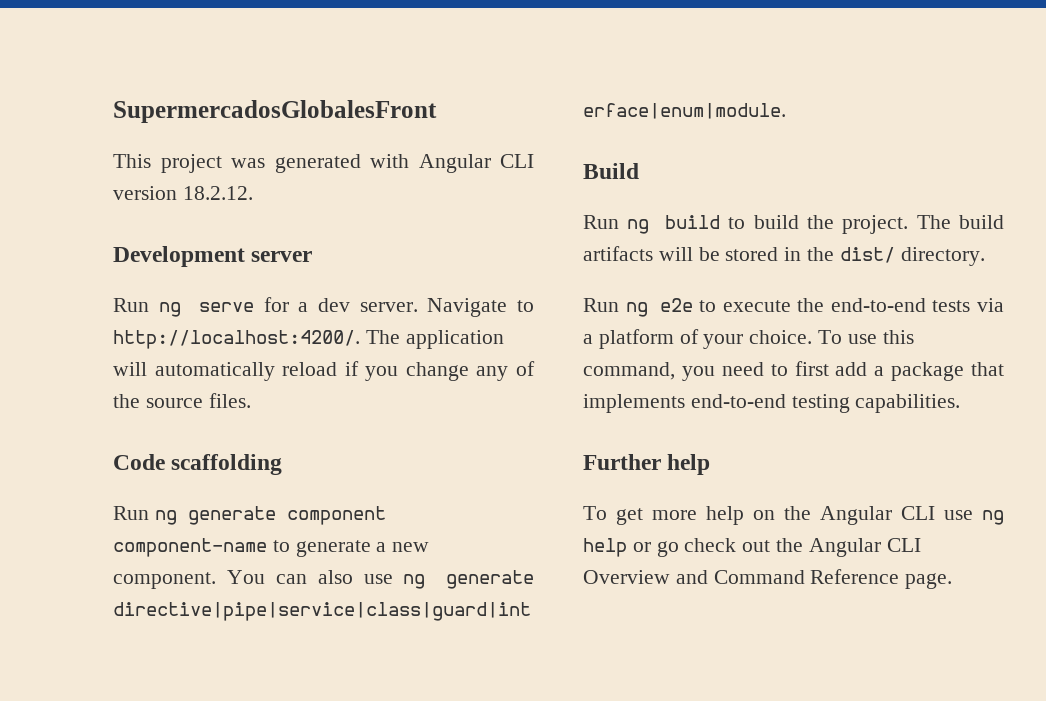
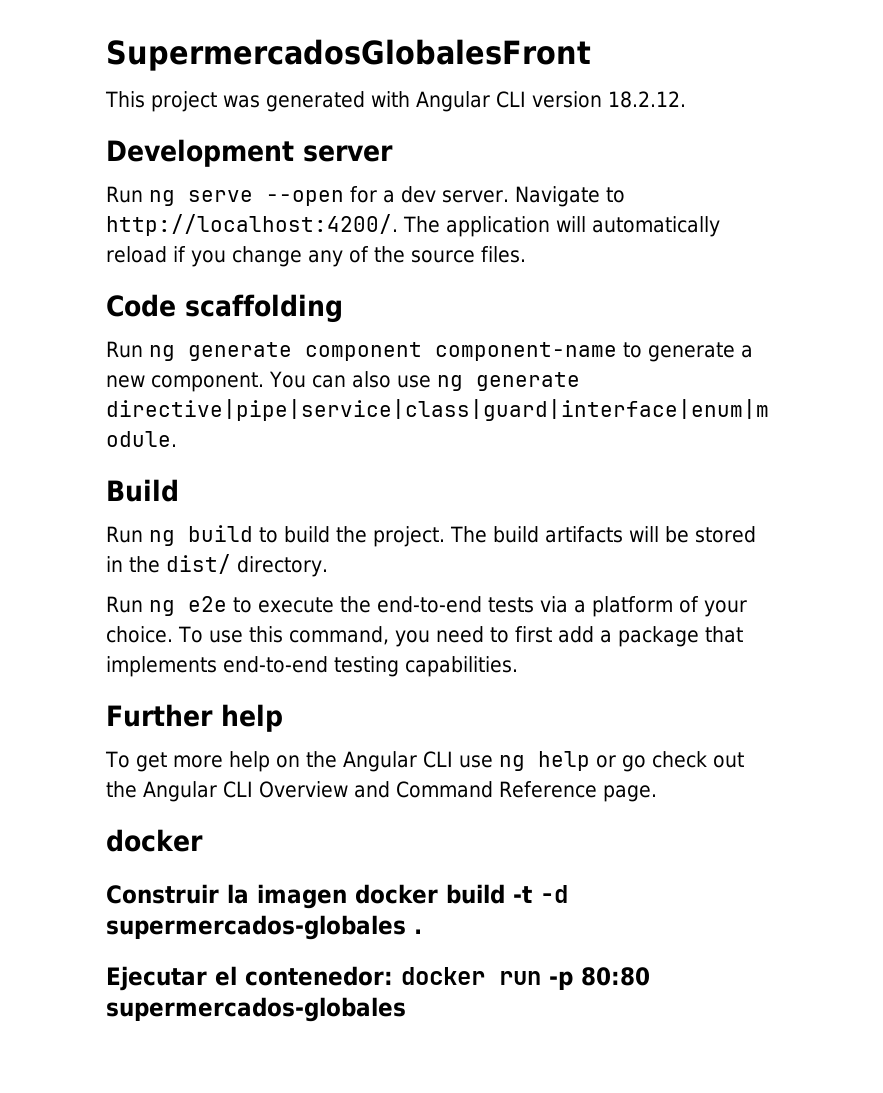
- Run ng serve for a dev server.
+ Run ng serve --open for a dev server.
  To get more help on the Angular CLI use ng help or go check out the Angular CLI Overview and Command Reference page.
+ docker
+ Construir la imagen docker build -t -d supermercados-globales .
+ Ejecutar el contenedor: docker run -p 80:80 supermercados-globales

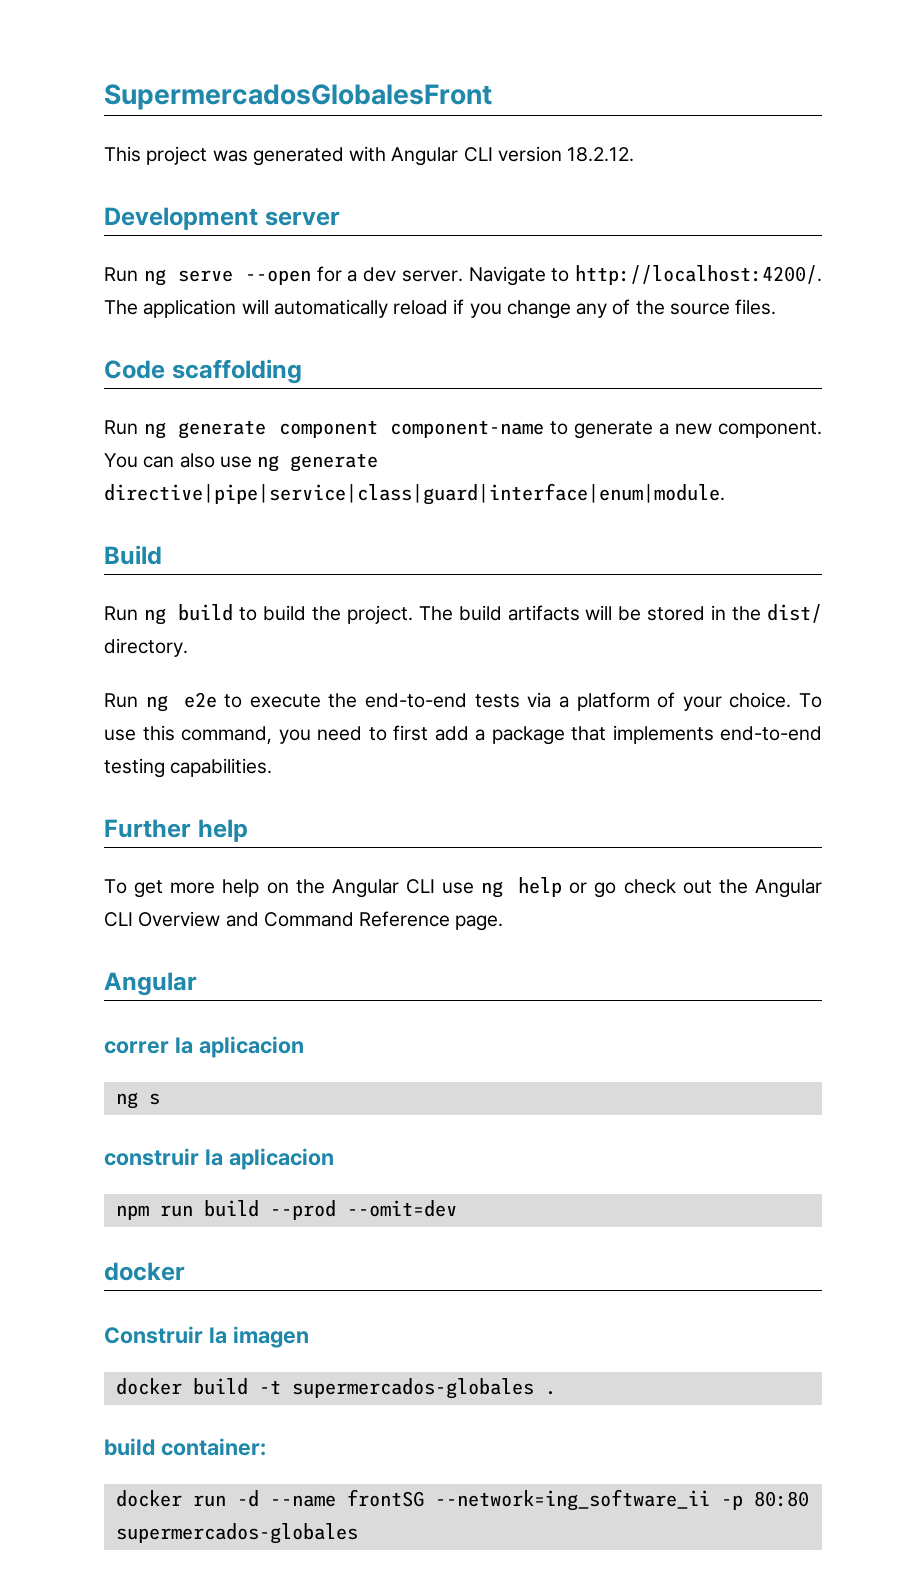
  To get more help on the Angular CLI use ng help or go check out the Angular CLI Overview and Command Reference page.
+ Angular
+ correr la aplicacion
+ ng s
+ construir la aplicacion
+ npm run build --prod --omit=dev
- Construir la imagen docker build -t -d supermercados-globales .
+ Construir la imagen
+ docker build -t supermercados-globales .
- Ejecutar el contenedor: docker run -p 80:80 supermercados-globales
+ build container:
+ docker run -d --name frontSG --network=ing_software_ii -p 80:80 supermercados-globales

